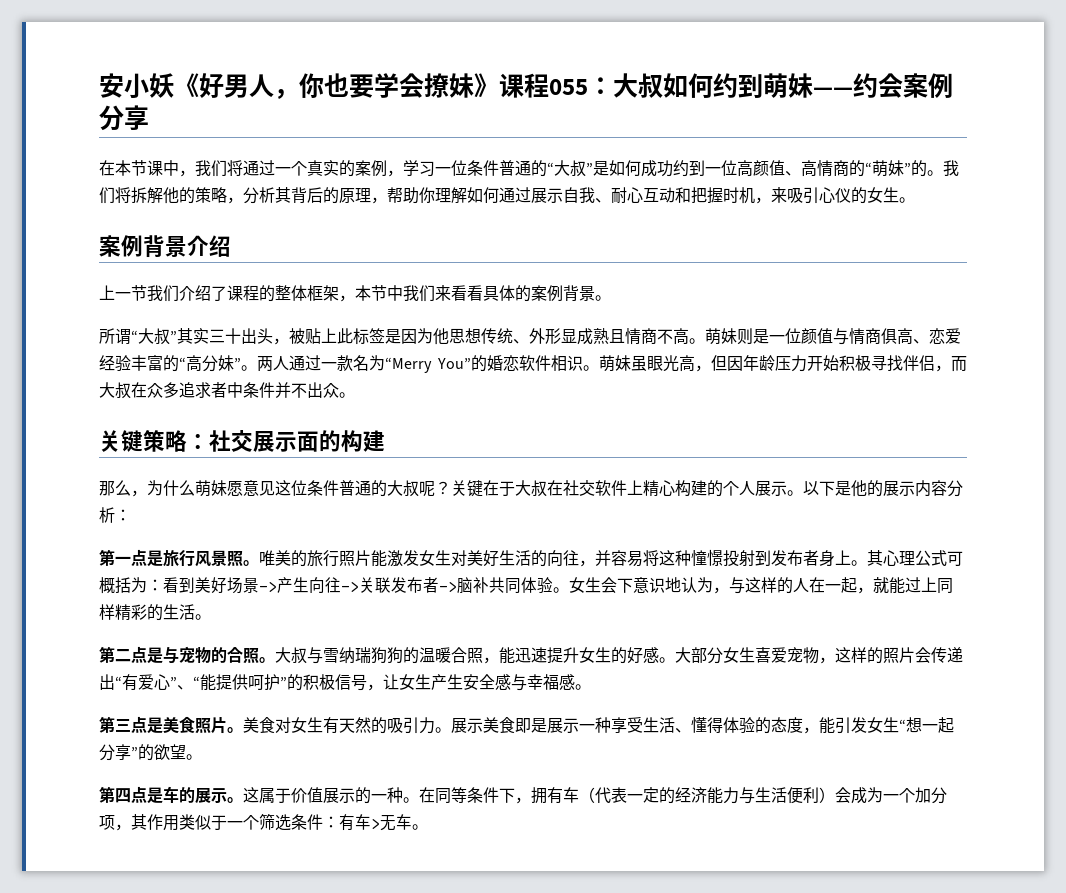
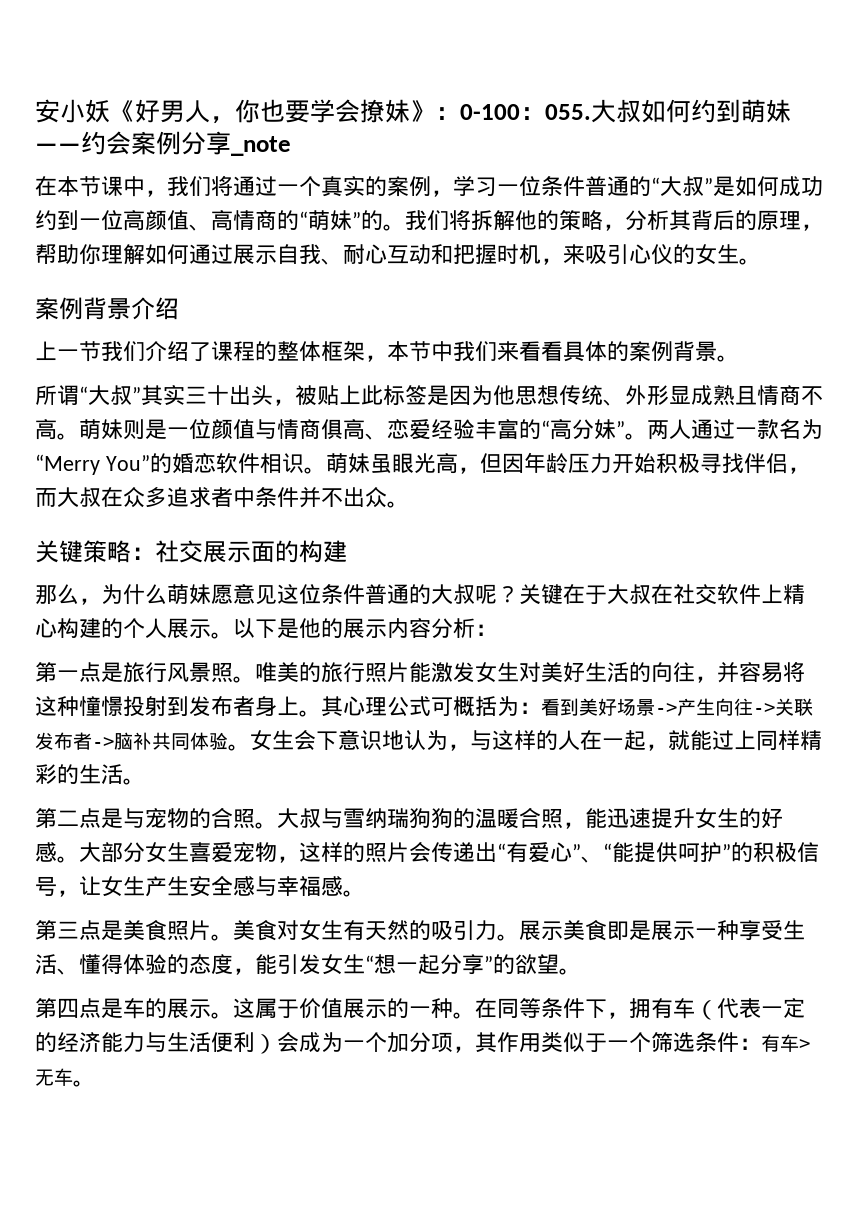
- 安小妖《好男人，你也要学会撩妹》课程055：大叔如何约到萌妹——约会案例分享
+ 安小妖《好男人，你也要学会撩妹》：0-100：055.大叔如何约到萌妹——约会案例分享_note

